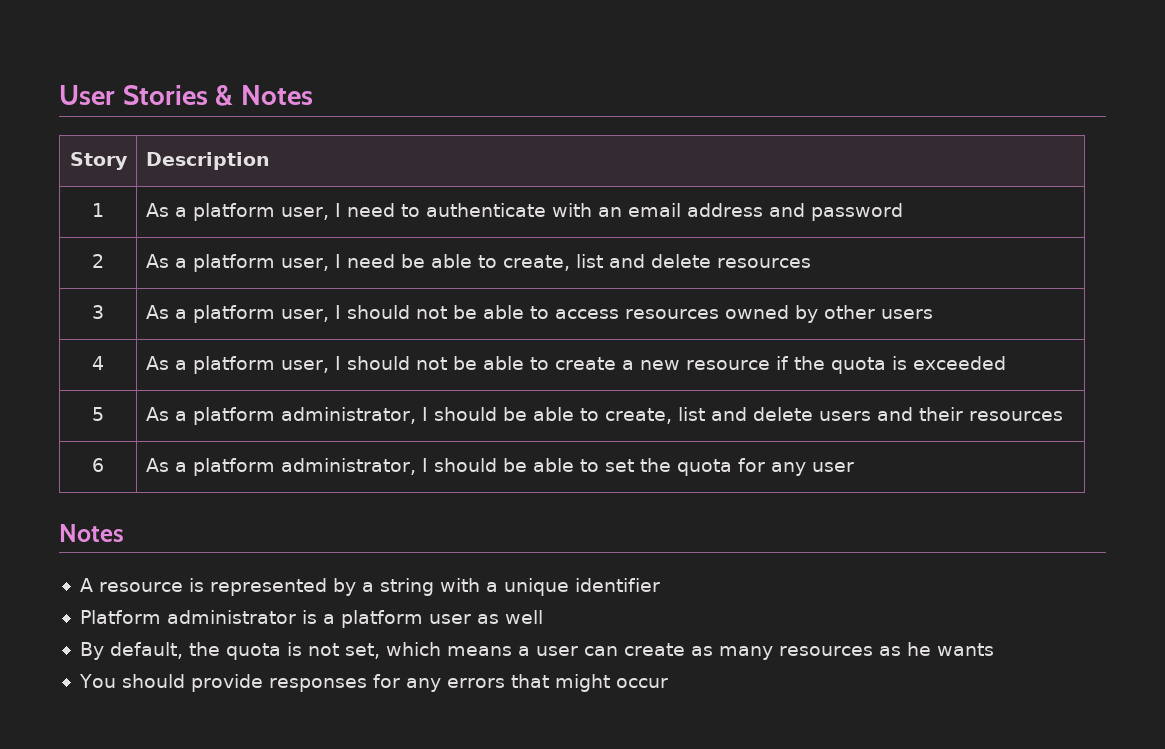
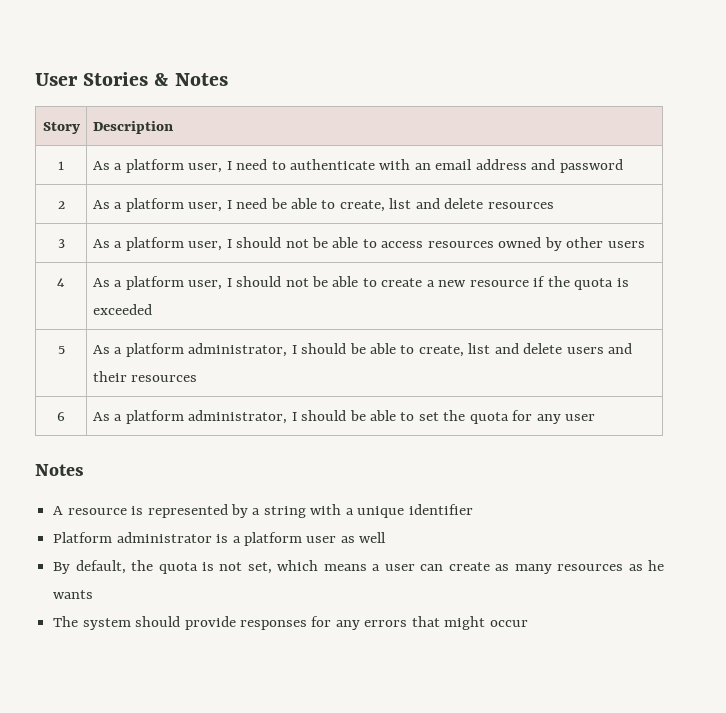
- You should provide responses for any errors that might occur
+ The system should provide responses for any errors that might occur

